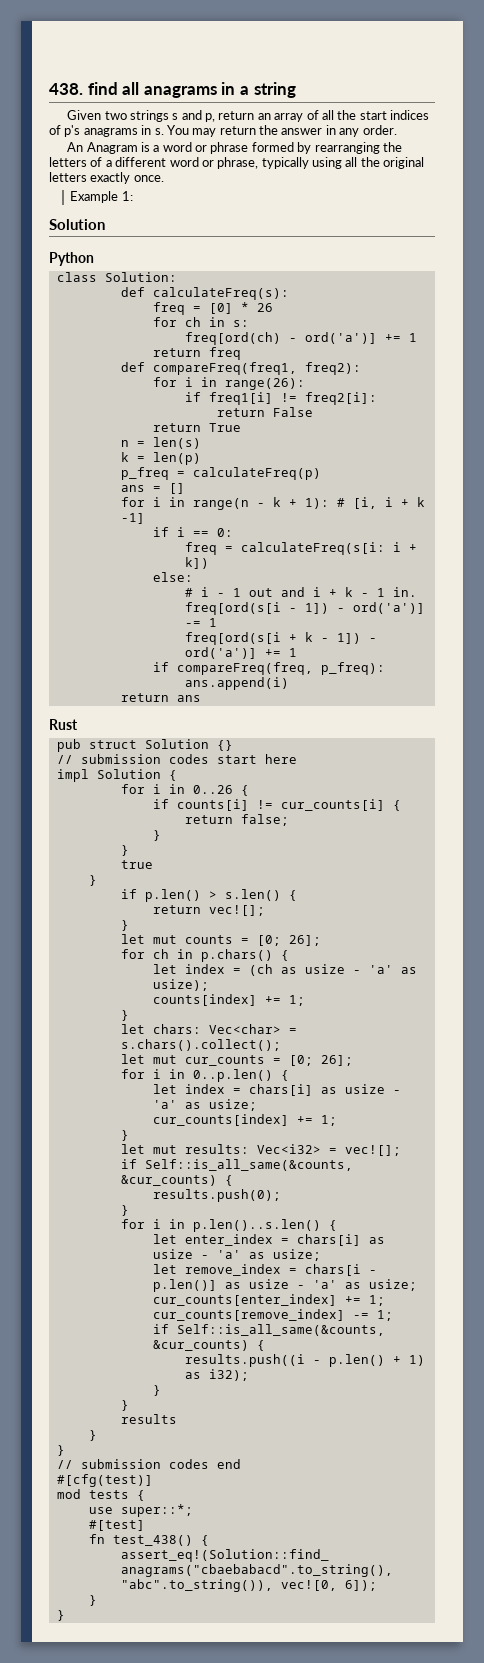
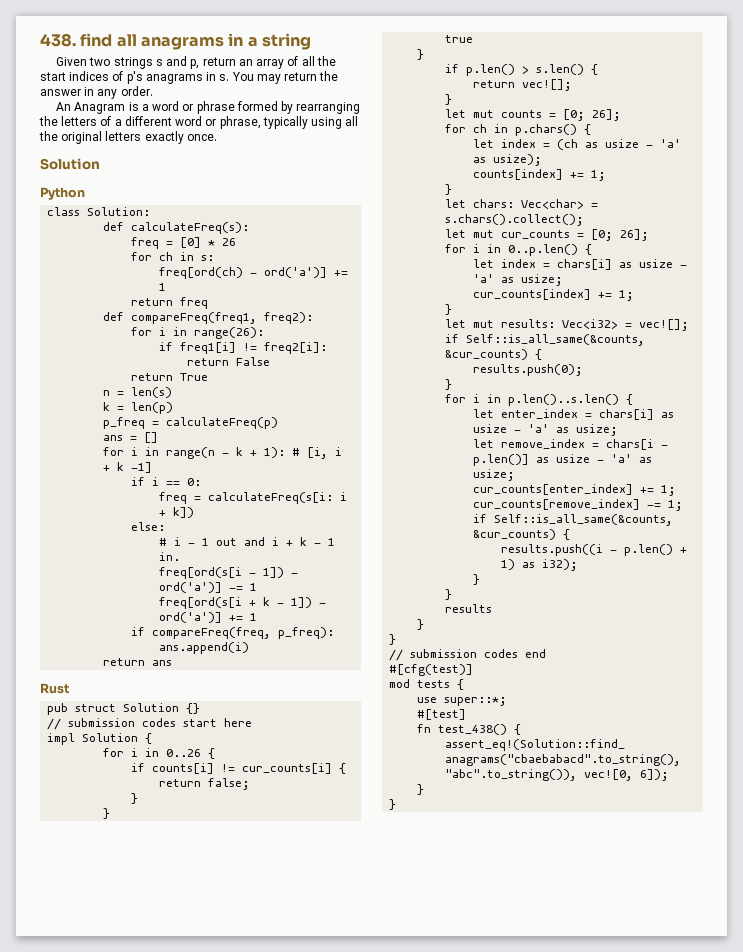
- Example 1:

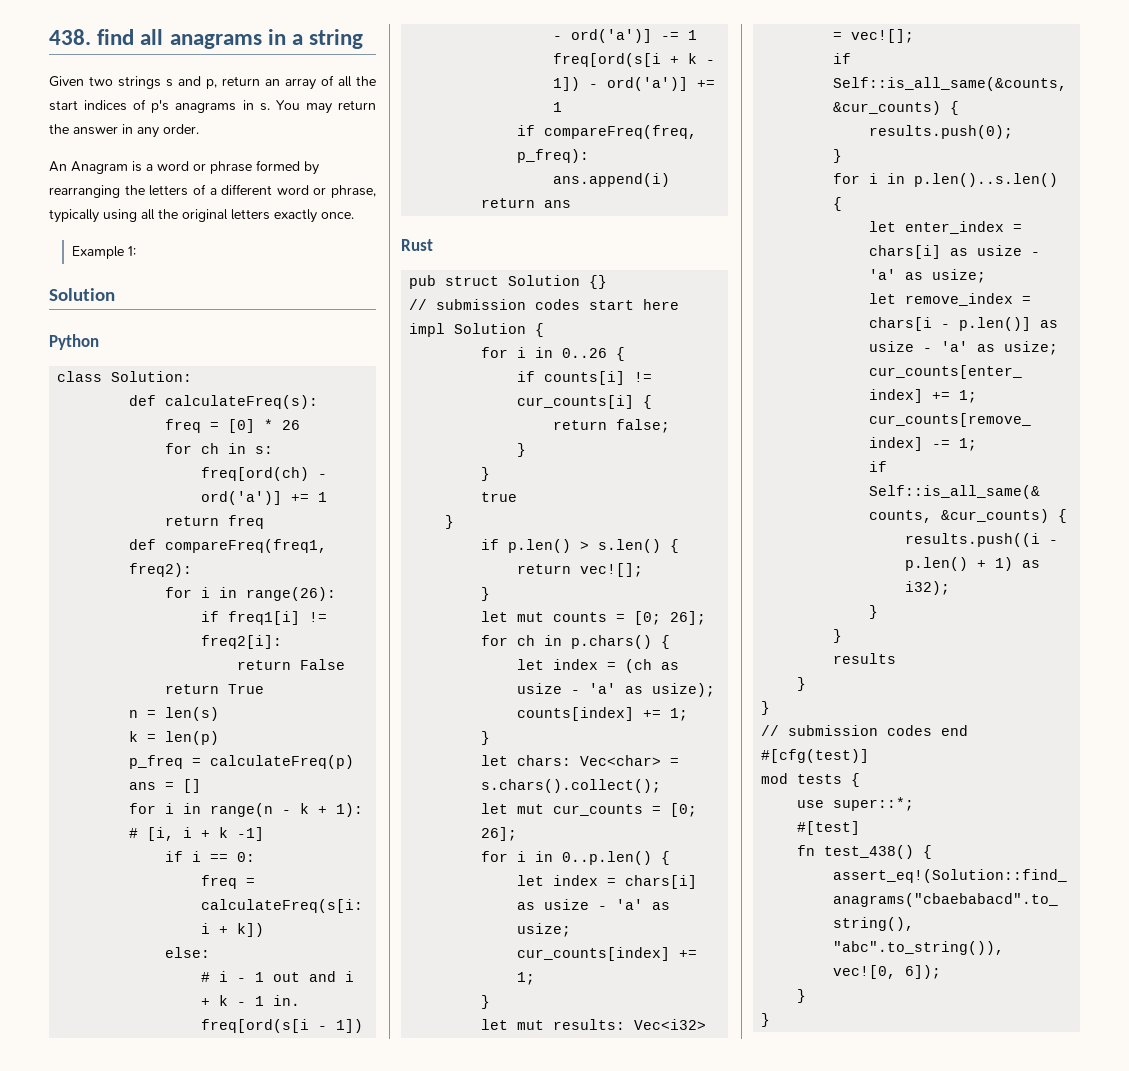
+ Example 1:

